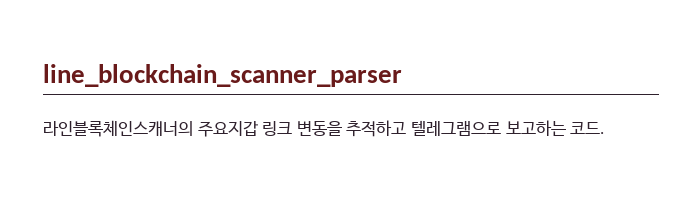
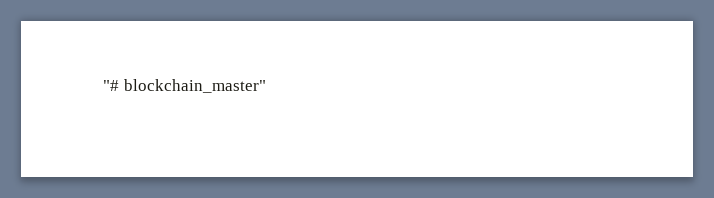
- line_blockchain_scanner_parser
- 라인블록체인스캐너의 주요지갑 링크 변동을 추적하고 텔레그램으로 보고하는 코드.
+ "# blockchain_master"

